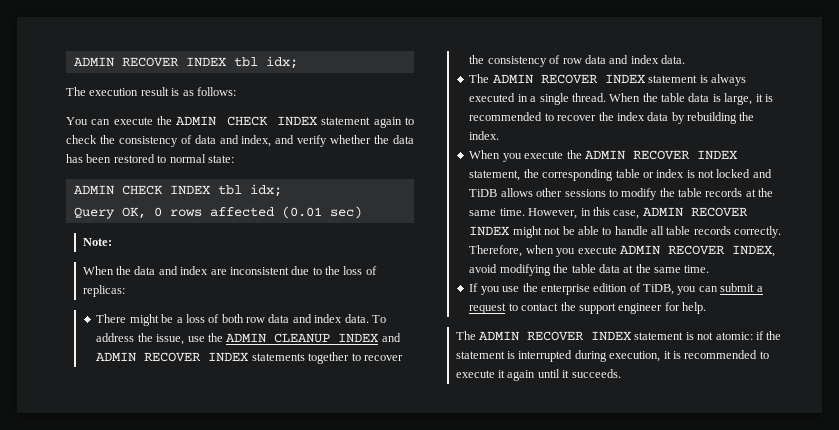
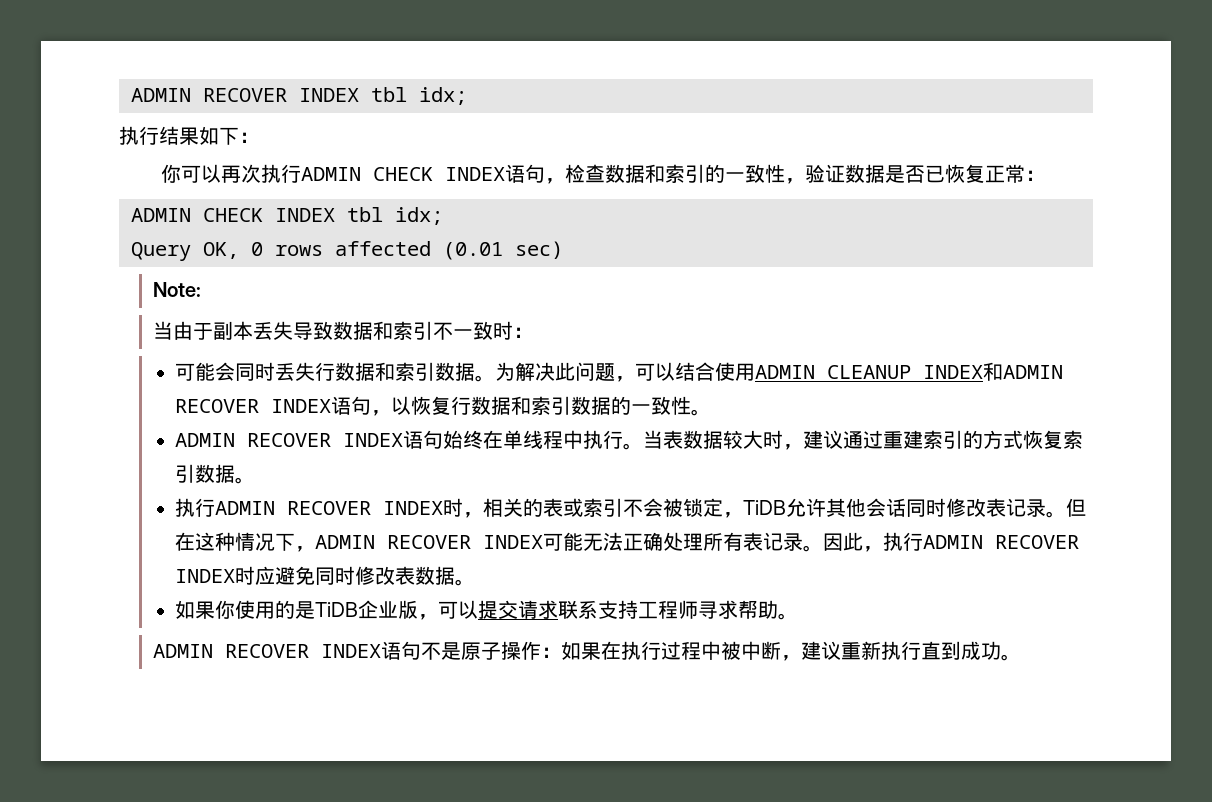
- The execution result is as follows:
- You can execute the ADMIN CHECK INDEX statement again to check the consistency of data and index, and verify whether the data has been restored to normal state:
+ 执行结果如下：
+ 你可以再次执行ADMIN CHECK INDEX语句，检查数据和索引的一致性，验证数据是否已恢复正常：
- When the data and index are inconsistent due to the loss of replicas:
- There might be a loss of both row data and index data. To address the issue, use the ADMIN CLEANUP INDEX and ADMIN RECOVER INDEX statements together to recover the consistency of row data and index data.
- The ADMIN RECOVER INDEX statement is always executed in a single thread. When the table data is large, it is recommended to recover the index data by rebuilding the index.
- When you execute the ADMIN RECOVER INDEX statement, the corresponding table or index is not locked and TiDB allows other sessions to modify the table records at the same time. However, in this case, ADMIN RECOVER INDEX might not be able to handle all table records correctly. Therefore, when you execute ADMIN RECOVER INDEX, avoid modifying the table data at the same time.
- If you use the enterprise edition of TiDB, you can submit a request to contact the support engineer for help.
- The ADMIN RECOVER INDEX statement is not atomic: if the statement is interrupted during execution, it is recommended to execute it again until it succeeds.
+ 当由于副本丢失导致数据和索引不一致时：
+ 可能会同时丢失行数据和索引数据。为解决此问题，可以结合使用ADMIN CLEANUP INDEX和ADMIN RECOVER INDEX语句，以恢复行数据和索引数据的一致性。
+ ADMIN RECOVER INDEX语句始终在单线程中执行。当表数据较大时，建议通过重建索引的方式恢复索引数据。
+ 执行ADMIN RECOVER INDEX时，相关的表或索引不会被锁定，TiDB允许其他会话同时修改表记录。但在这种情况下，ADMIN RECOVER INDEX可能无法正确处理所有表记录。因此，执行ADMIN RECOVER INDEX时应避免同时修改表数据。
+ 如果你使用的是TiDB企业版，可以提交请求联系支持工程师寻求帮助。
+ ADMIN RECOVER INDEX语句不是原子操作：如果在执行过程中被中断，建议重新执行直到成功。

